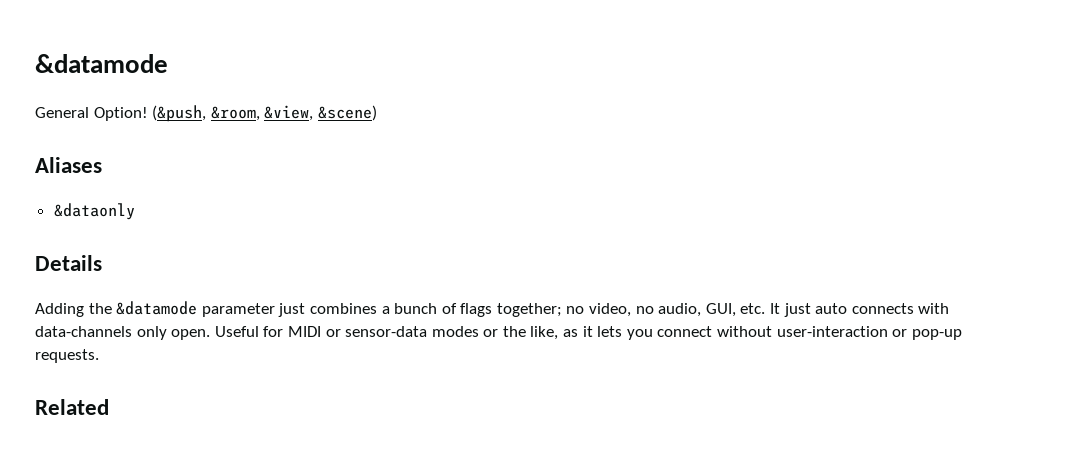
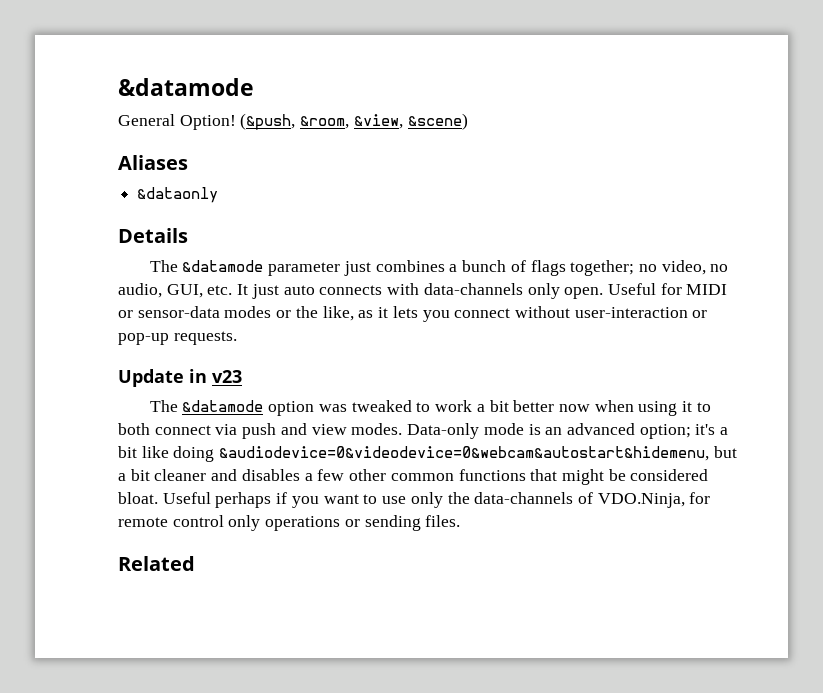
- Adding the &datamode parameter just combines a bunch of flags together; no video, no audio, GUI, etc. It just auto connects with data-channels only open.
+ The &datamode parameter just combines a bunch of flags together; no video, no audio, GUI, etc. It just auto connects with data-channels only open.
+ Update in v23
+ The &datamode option was tweaked to work a bit better now when using it to both connect via push and view modes. Data-only mode is an advanced option; it's a bit like doing &audiodevice=0&videodevice=0&webcam&autostart&hidemenu, but a bit cleaner and disables a few other common functions that might be considered bloat. Useful perhaps if you want to use only the data-channels of VDO.Ninja, for remote control only operations or sending files.

